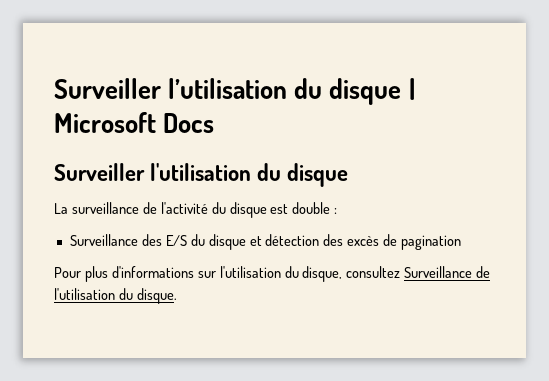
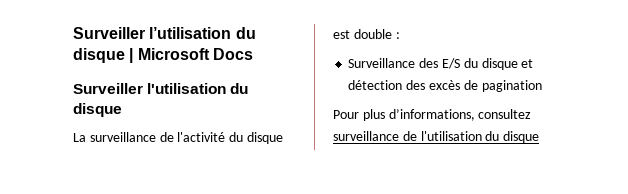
- Pour plus d'informations sur l'utilisation du disque, consultez Surveillance de l'utilisation du disque.
+ Pour plus d’informations, consultez surveillance de l'utilisation du disque

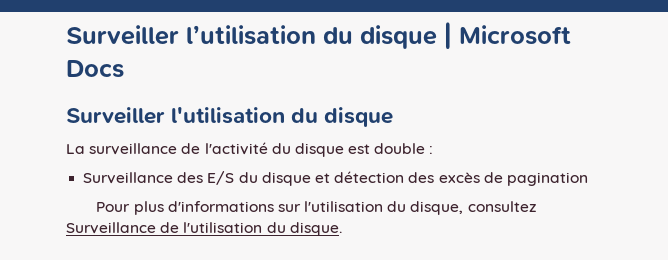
- Pour plus d’informations, consultez surveillance de l'utilisation du disque
+ Pour plus d'informations sur l'utilisation du disque, consultez Surveillance de l'utilisation du disque.

